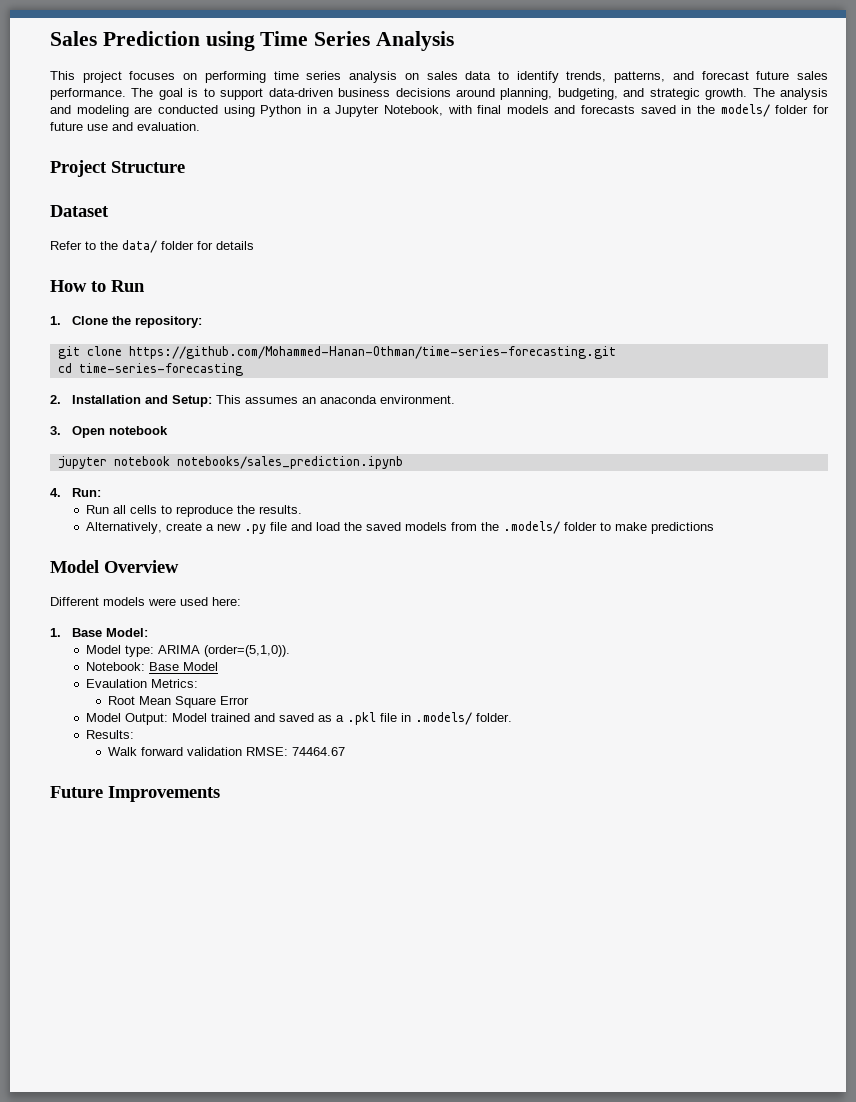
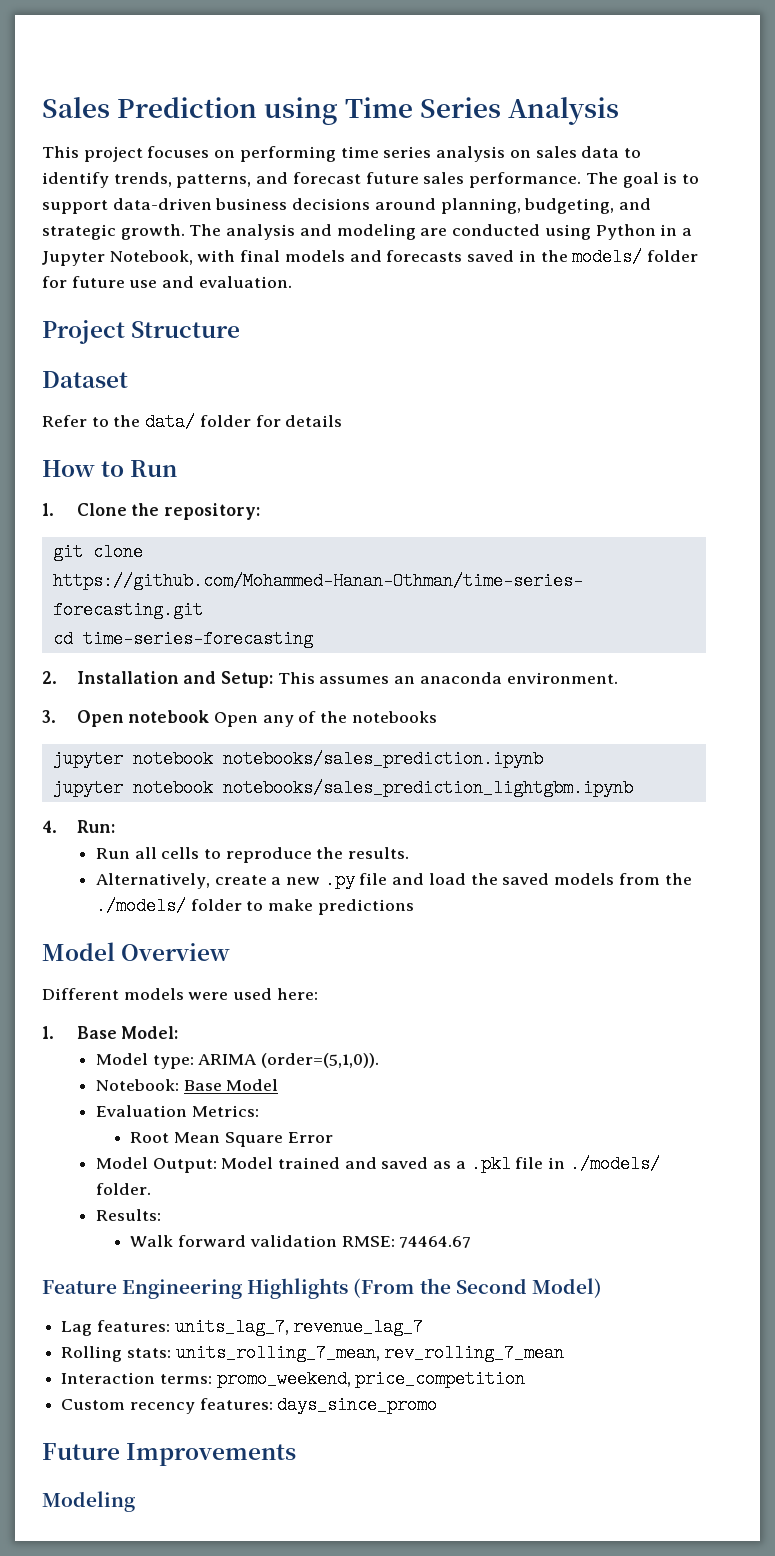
- 3. Open notebook
+ 3. Open notebook Open any of the notebooks
+ jupyter notebook notebooks/sales_prediction_lightgbm.ipynb
- Alternatively, create a new .py file and load the saved models from the .models/ folder to make predictions
+ Alternatively, create a new .py file and load the saved models from the ./models/ folder to make predictions
- Evaulation Metrics:
+ Evaluation Metrics:
- Model Output: Model trained and saved as a .pkl file in .models/ folder.
+ Model Output: Model trained and saved as a .pkl file in ./models/ folder.
+ Feature Engineering Highlights (From the Second Model)
+ Lag features: units_lag_7, revenue_lag_7
+ Rolling stats: units_rolling_7_mean, rev_rolling_7_mean
+ Interaction terms: promo_weekend, price_competition
+ Custom recency features: days_since_promo
+ Modeling

